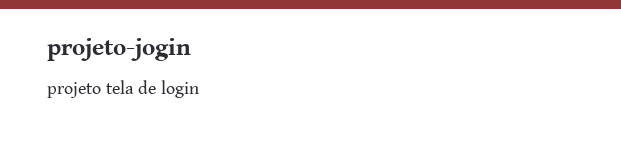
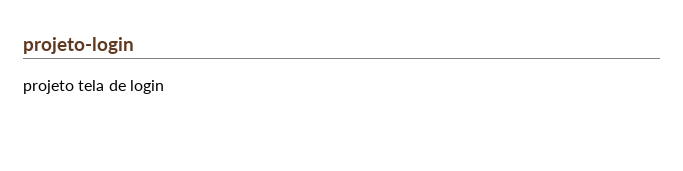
- projeto-jogin
+ projeto-login

